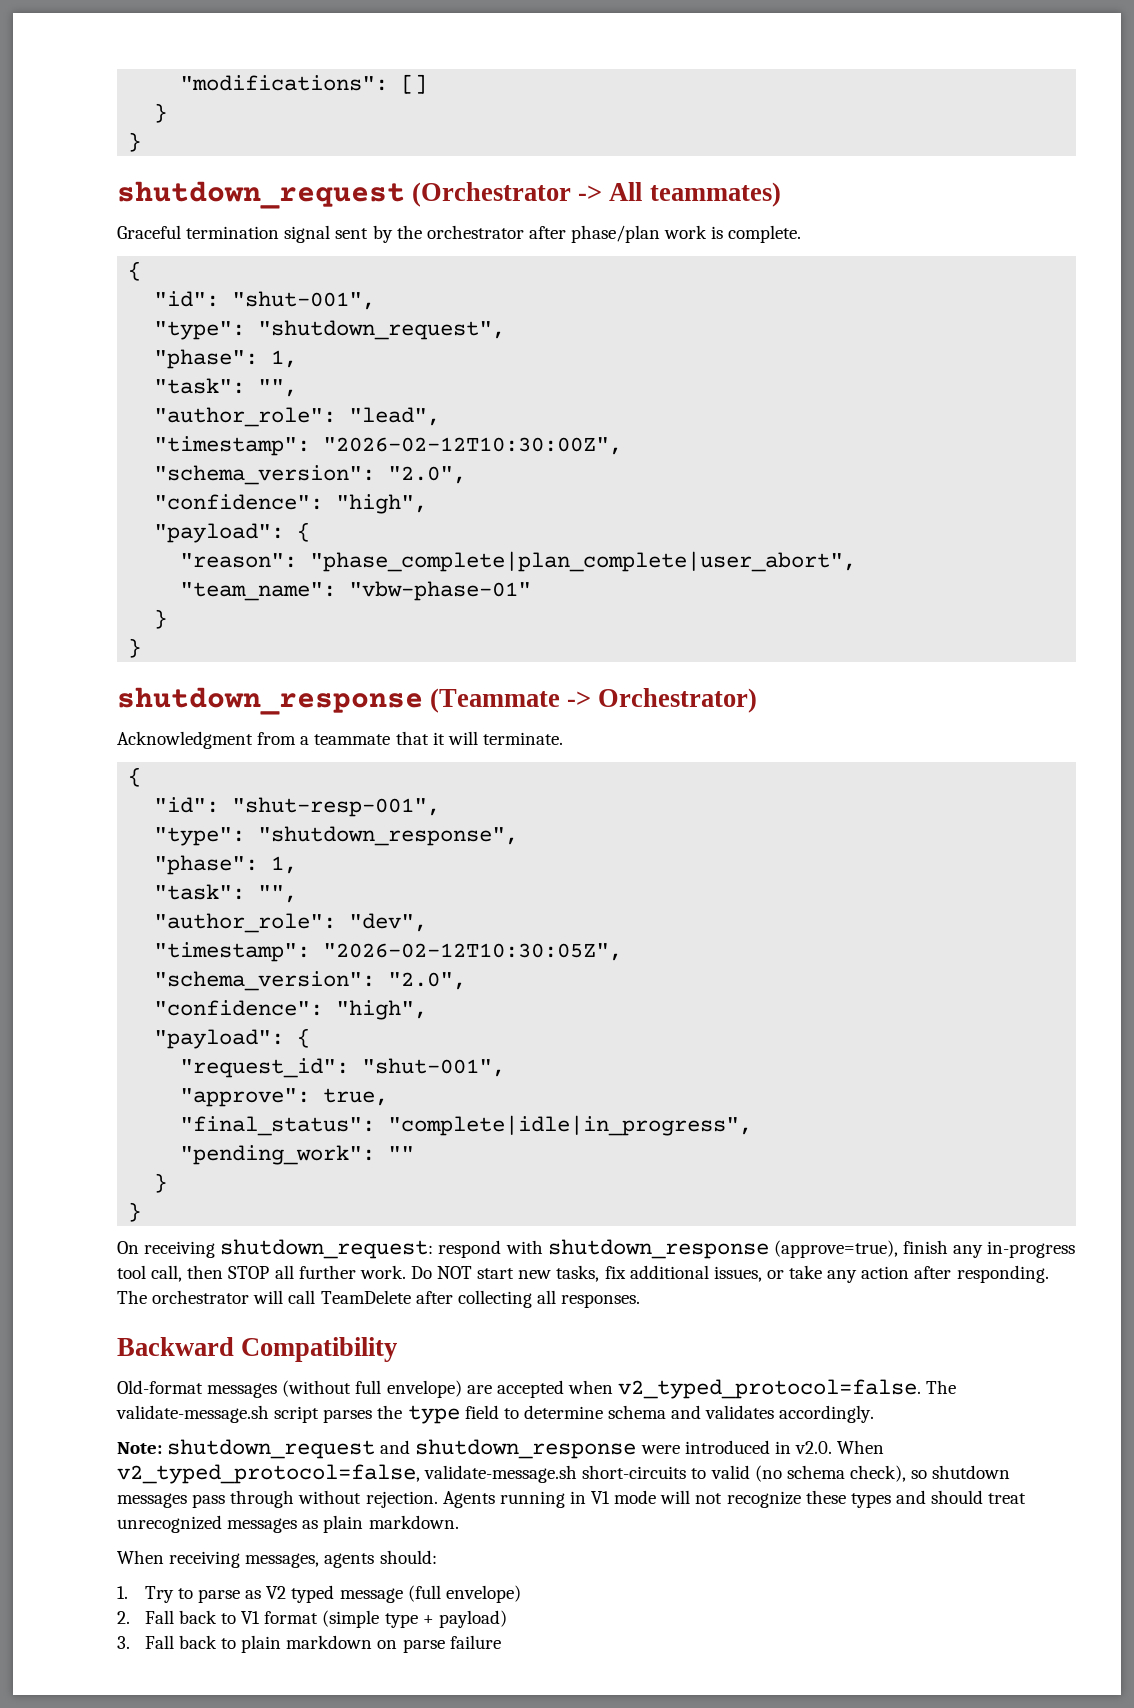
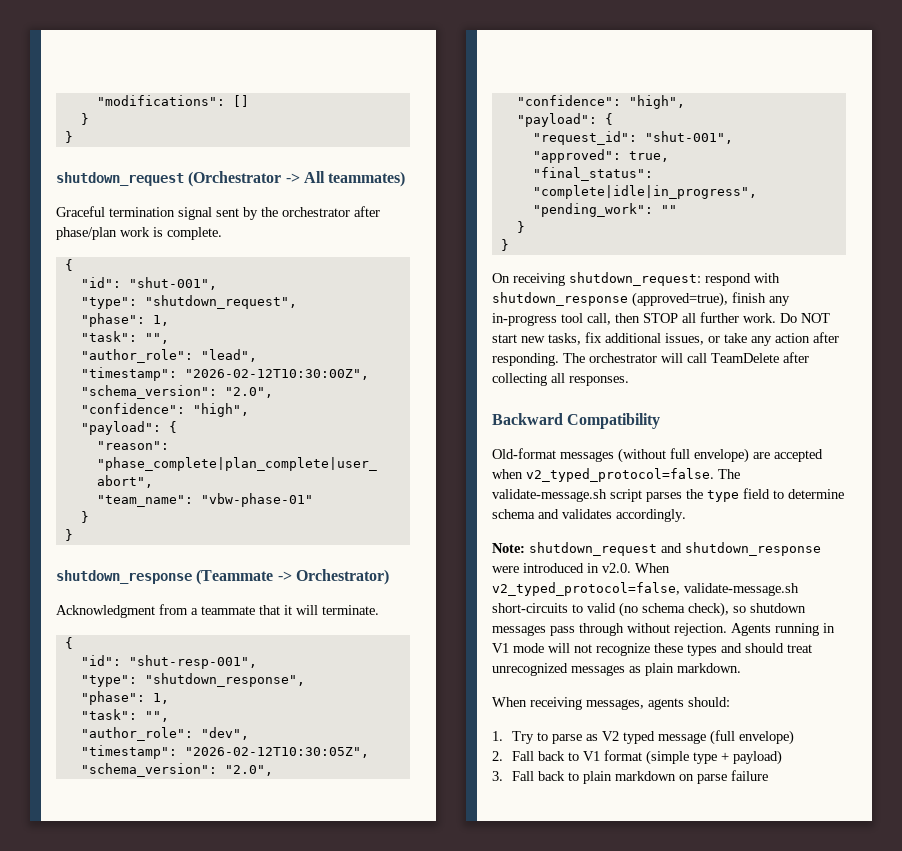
- "approve": true,
+ "approved": true,
- On receiving shutdown_request: respond with shutdown_response (approve=true), finish any in-progress tool call, then STOP all further work.
+ On receiving shutdown_request: respond with shutdown_response (approved=true), finish any in-progress tool call, then STOP all further work.

